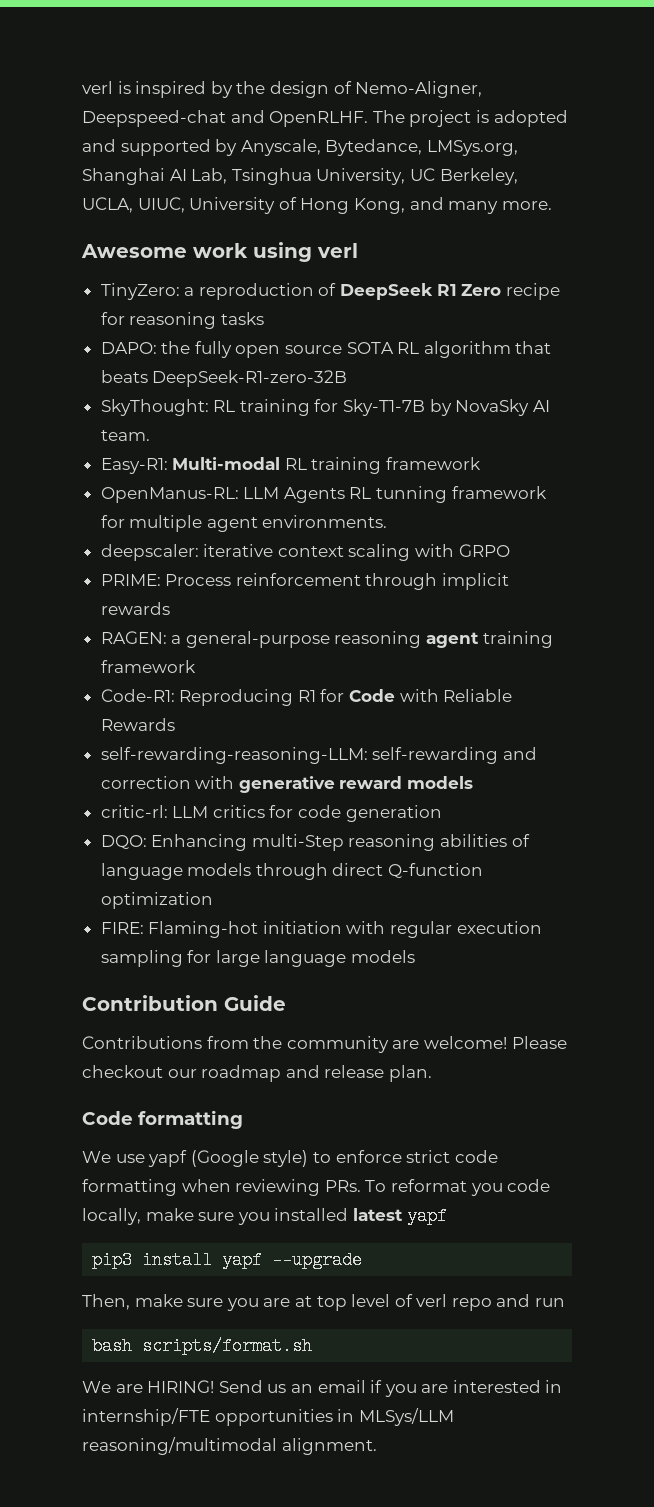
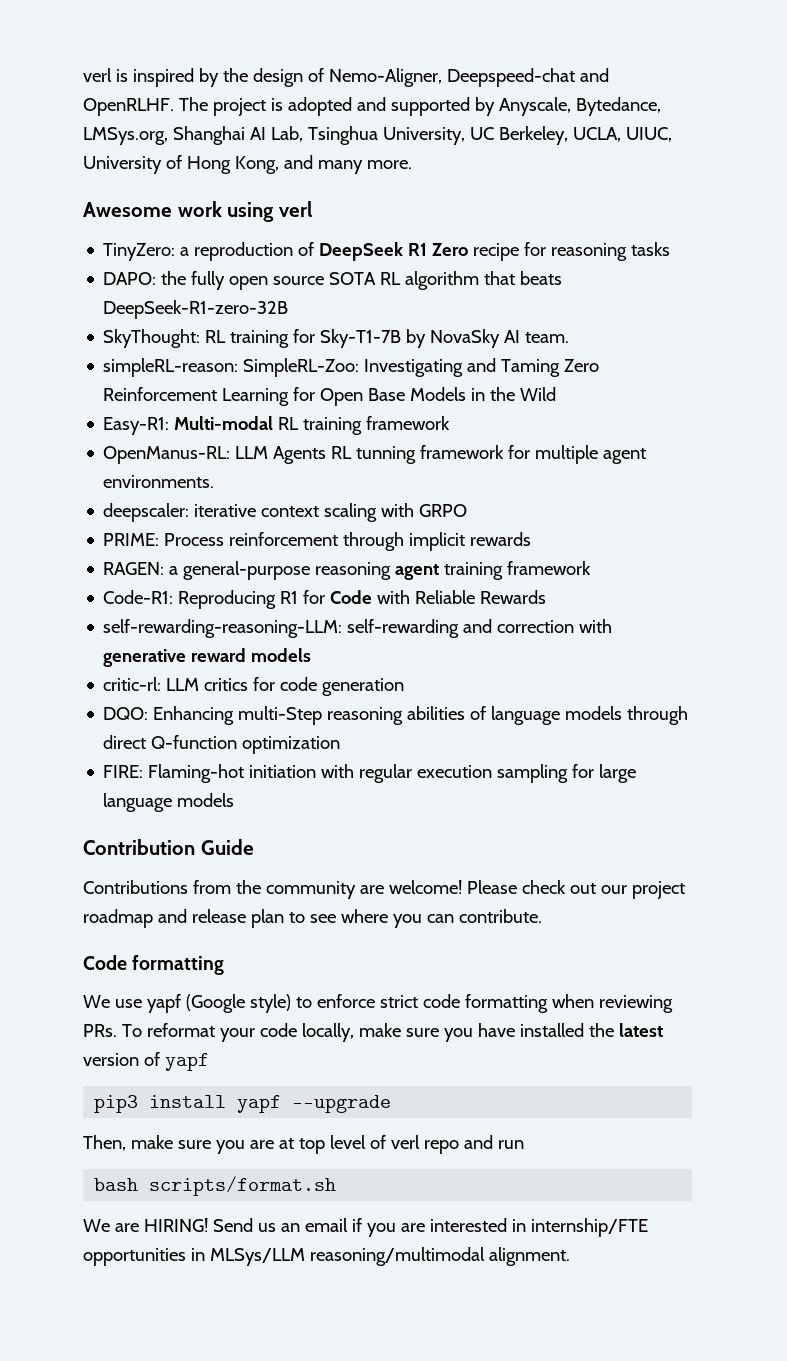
+ simpleRL-reason: SimpleRL-Zoo: Investigating and Taming Zero Reinforcement Learning for Open Base Models in the Wild
- Please checkout our roadmap and release plan.
+ Please check out our project roadmap and release plan to see where you can contribute.
- We use yapf (Google style) to enforce strict code formatting when reviewing PRs. To reformat you code locally, make sure you installed latest yapf
+ We use yapf (Google style) to enforce strict code formatting when reviewing PRs. To reformat your code locally, make sure you have installed the latest version of yapf

